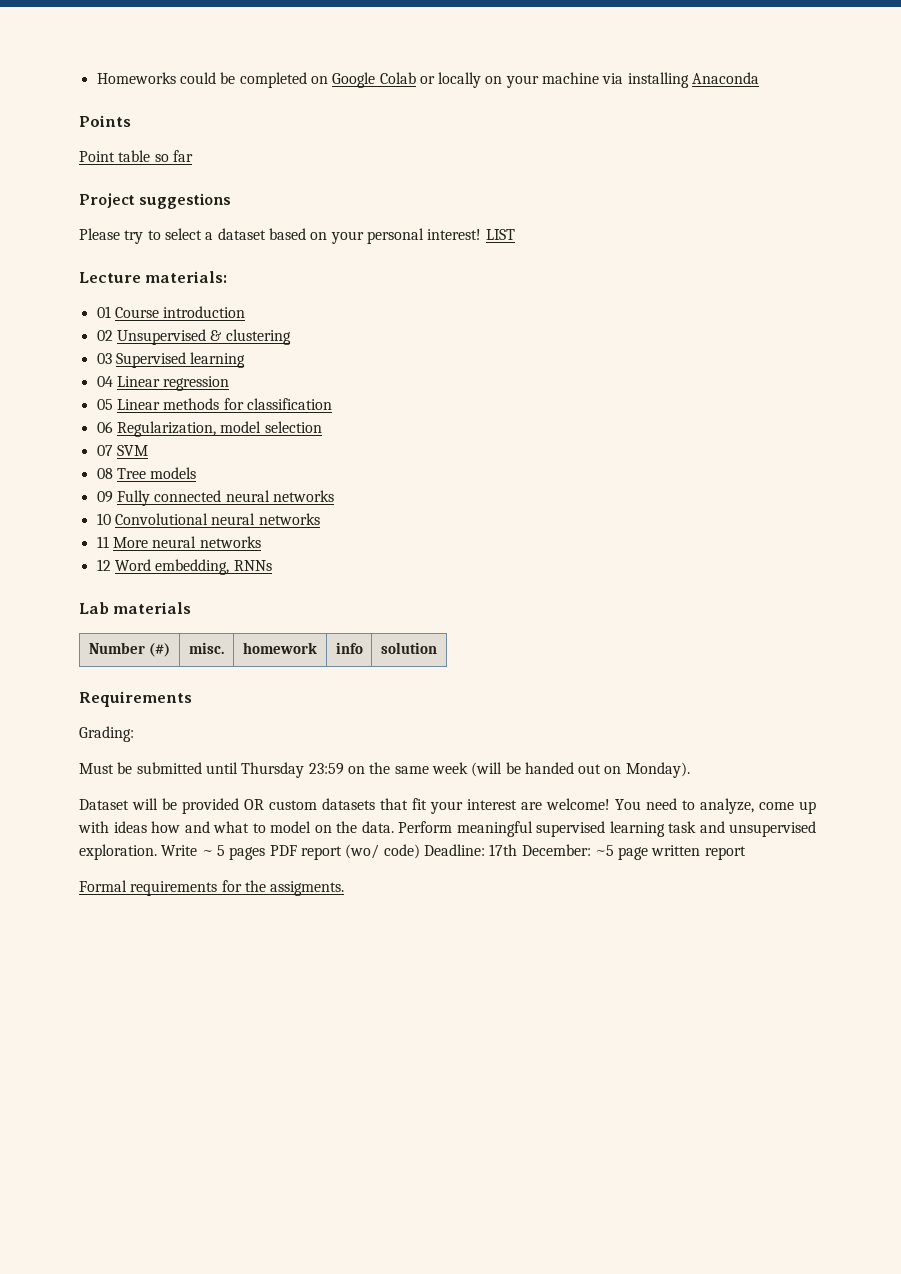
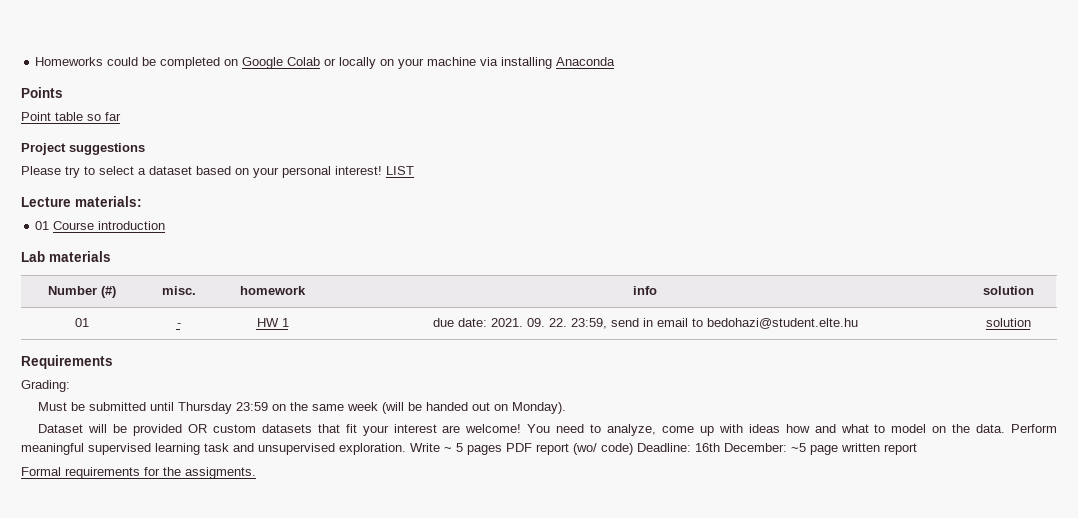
- 02 Unsupervised & clustering
- 03 Supervised learning
- 04 Linear regression
- 05 Linear methods for classification
- 06 Regularization, model selection
- 07 SVM
- 08 Tree models
- 09 Fully connected neural networks
- 10 Convolutional neural networks
- 11 More neural networks
- 12 Word embedding, RNNs
+ 01 | - | HW 1 | due date: 2021. 09. 22. 23:59, send in email to bedohazi@student.elte.hu | solution
- Write ~ 5 pages PDF report (wo/ code) Deadline: 17th December: ~5 page written report
+ Write ~ 5 pages PDF report (wo/ code) Deadline: 16th December: ~5 page written report

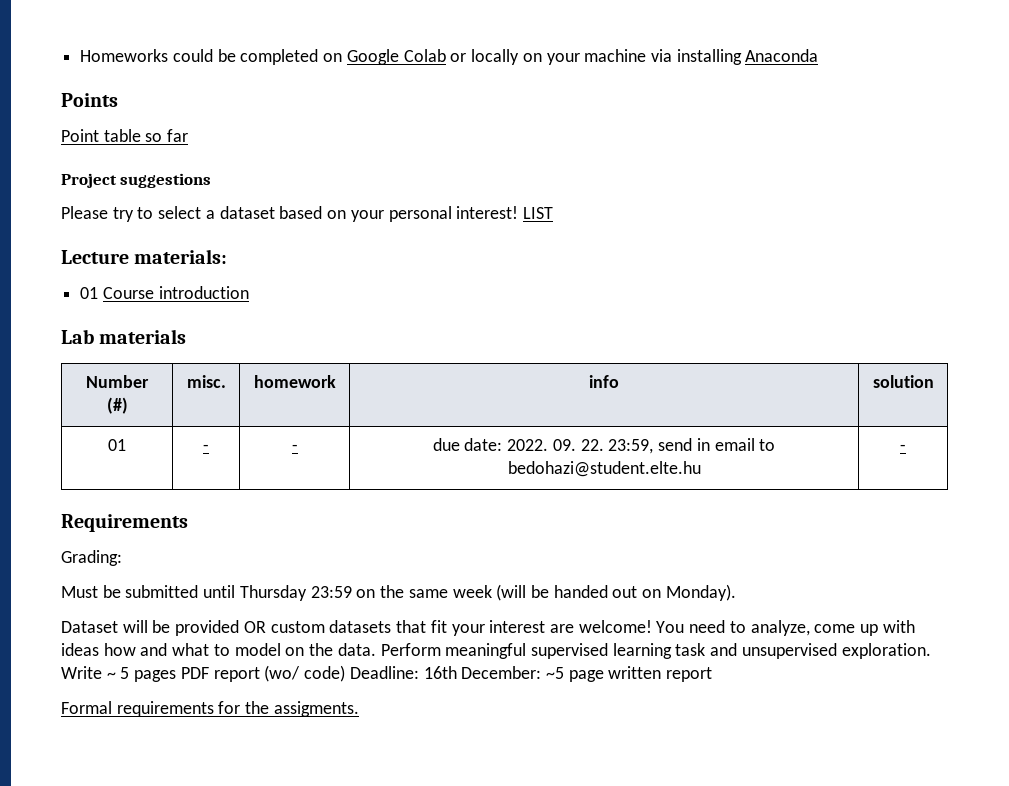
- 01 | - | HW 1 | due date: 2021. 09. 22. 23:59, send in email to bedohazi@student.elte.hu | solution
+ 01 | - | - | due date: 2022. 09. 22. 23:59, send in email to bedohazi@student.elte.hu | -

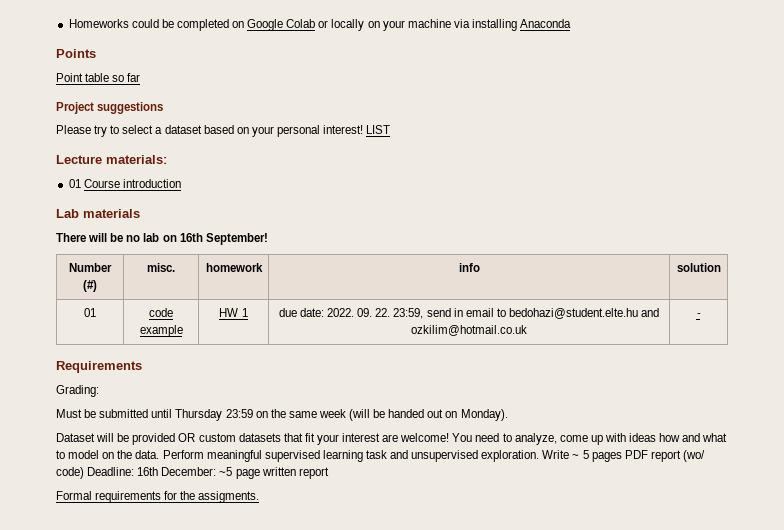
+ There will be no lab on 16th September!
- 01 | - | - | due date: 2022. 09. 22. 23:59, send in email to bedohazi@student.elte.hu | -
+ 01 | code example | HW 1 | due date: 2022. 09. 22. 23:59, send in email to bedohazi@student.elte.hu and ozkilim@hotmail.co.uk | -

